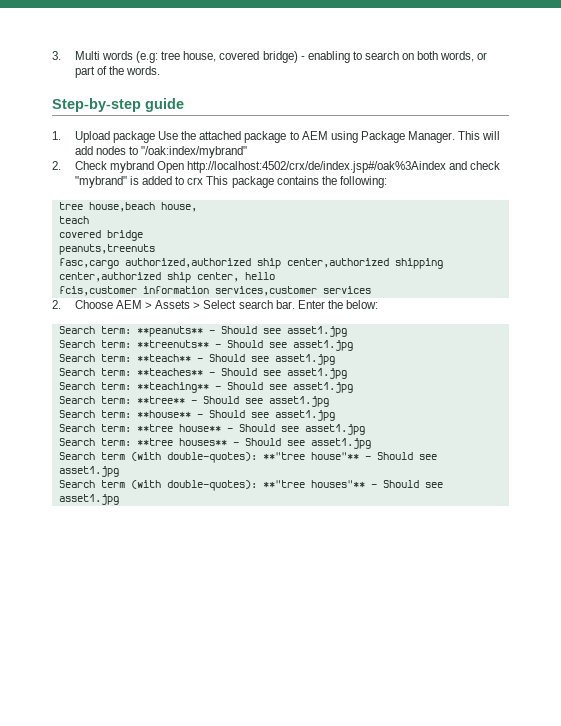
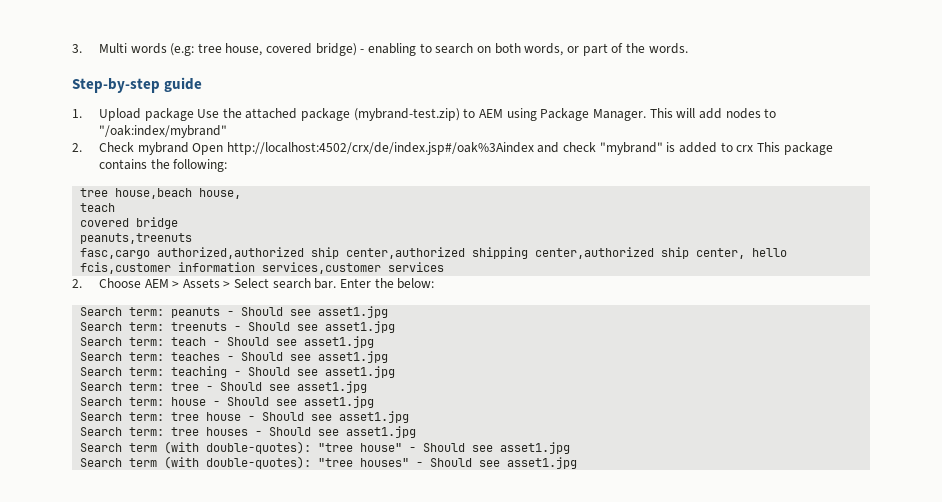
- 1. Upload package Use the attached package to AEM using Package Manager.
+ 1. Upload package Use the attached package (mybrand-test.zip) to AEM using Package Manager.
- Search term: **peanuts** - Should see asset1.jpg
- Search term: **treenuts** - Should see asset1.jpg
- Search term: **teach** - Should see asset1.jpg
- Search term: **teaches** - Should see asset1.jpg
- Search term: **teaching** - Should see asset1.jpg
- Search term: **tree** - Should see asset1.jpg
- Search term: **house** - Should see asset1.jpg
- Search term: **tree house** - Should see asset1.jpg
- Search term: **tree houses** - Should see asset1.jpg
- Search term (with double-quotes): **"tree house"** - Should see asset1.jpg
- Search term (with double-quotes): **"tree houses"** - Should see asset1.jpg
+ Search term: peanuts - Should see asset1.jpg
+ Search term: treenuts - Should see asset1.jpg
+ Search term: teach - Should see asset1.jpg
+ Search term: teaches - Should see asset1.jpg
+ Search term: teaching - Should see asset1.jpg
+ Search term: tree - Should see asset1.jpg
+ Search term: house - Should see asset1.jpg
+ Search term: tree house - Should see asset1.jpg
+ Search term: tree houses - Should see asset1.jpg
+ Search term (with double-quotes): "tree house" - Should see asset1.jpg
+ Search term (with double-quotes): "tree houses" - Should see asset1.jpg

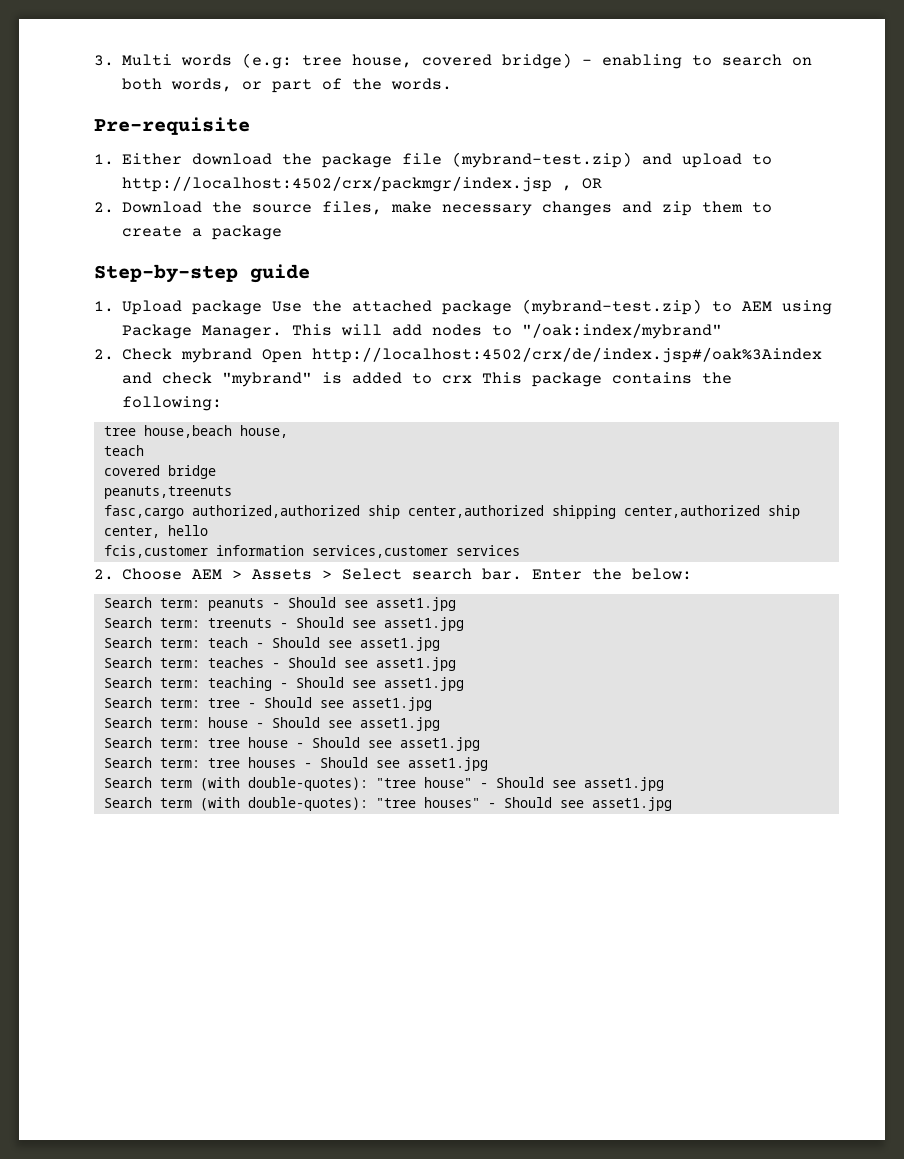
+ Pre-requisite
+ 1. Either download the package file (mybrand-test.zip) and upload to http://localhost:4502/crx/packmgr/index.jsp , OR
+ 2. Download the source files, make necessary changes and zip them to create a package

